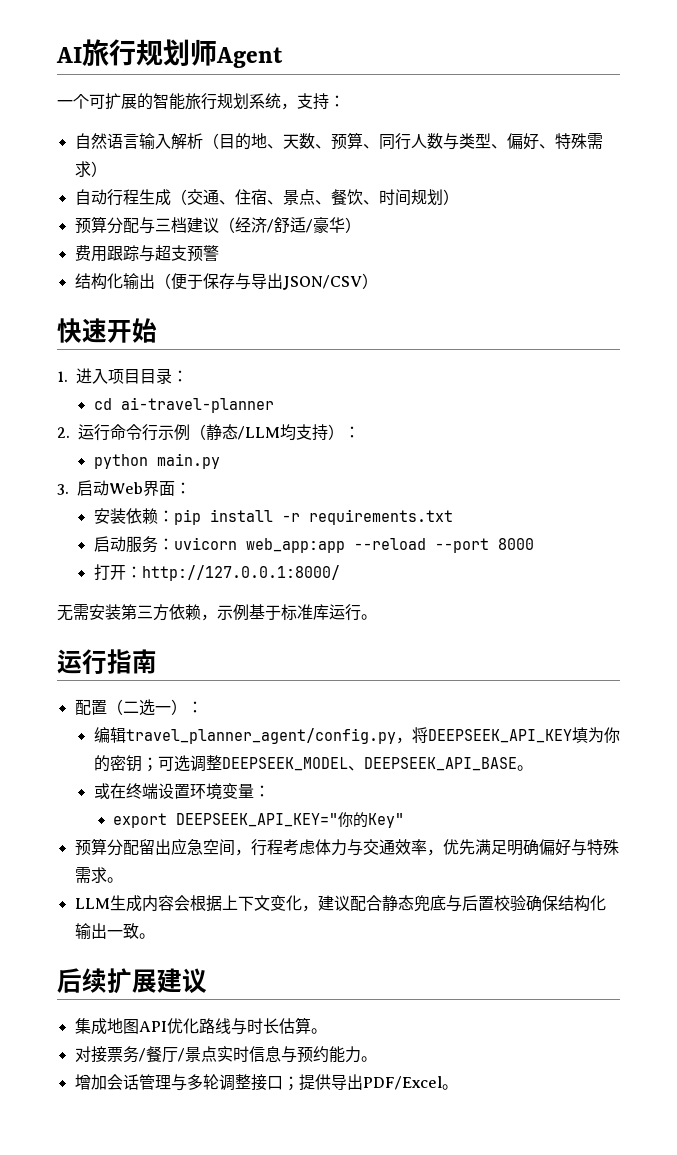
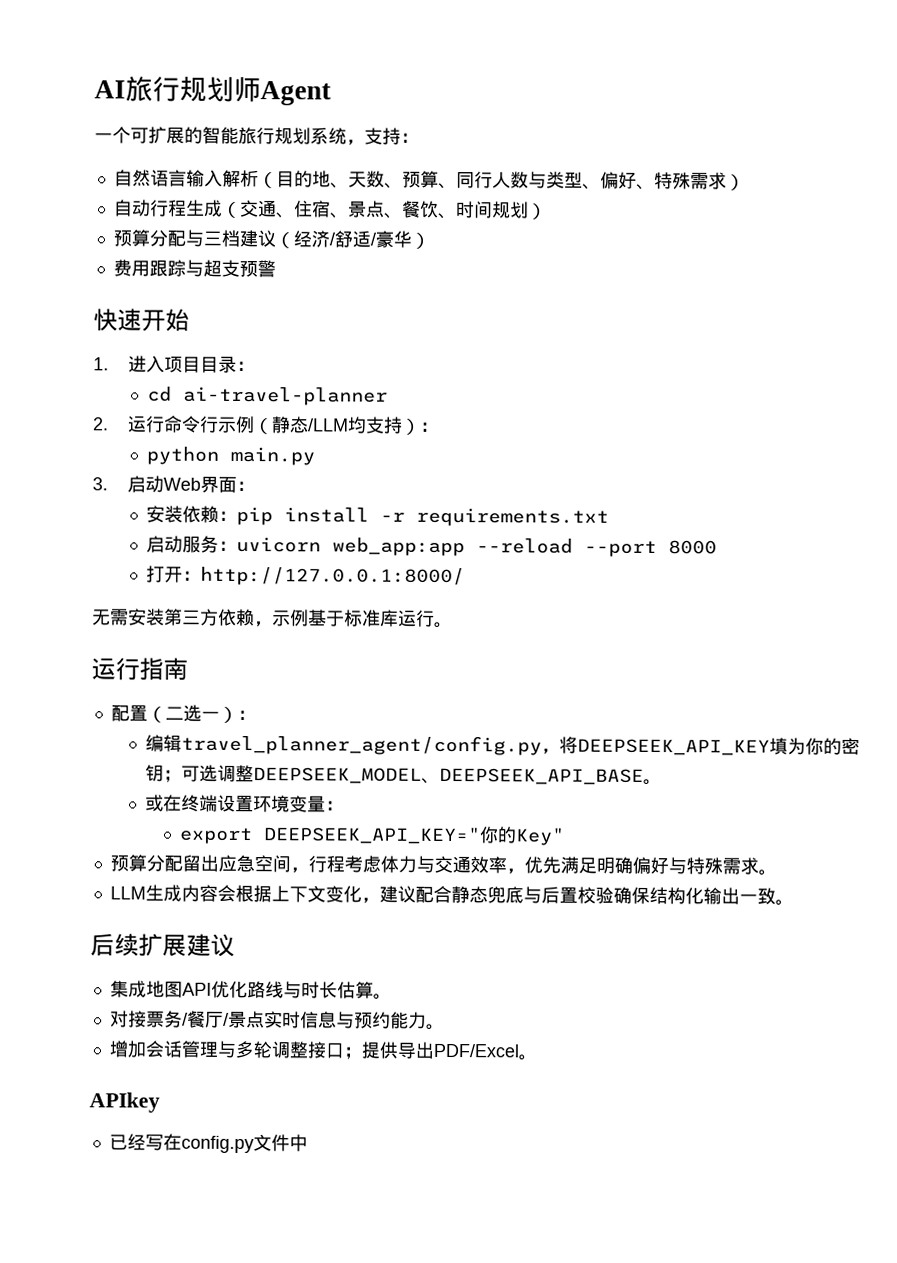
- 结构化输出（便于保存与导出JSON/CSV）
+ APIkey
+ 已经写在config.py文件中

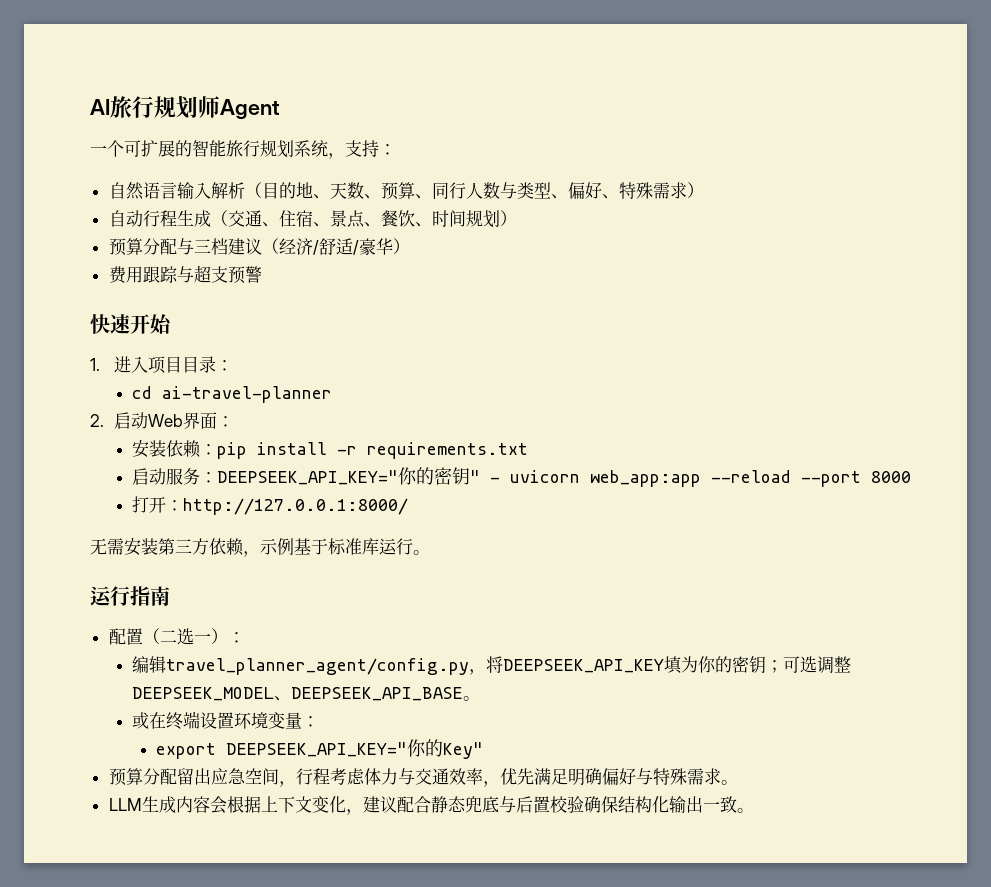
- 2.运行命令行示例（静态/LLM均支持）：
- python main.py
- 3.启动Web界面：
+ 2.启动Web界面：
- 启动服务：uvicorn web_app:app --reload --port 8000
+ 启动服务：DEEPSEEK_API_KEY="你的密钥" - uvicorn web_app:app --reload --port 8000
- 后续扩展建议
- 集成地图API优化路线与时长估算。
- 对接票务/餐厅/景点实时信息与预约能力。
- 增加会话管理与多轮调整接口；提供导出PDF/Excel。
- APIkey
- 已经写在config.py文件中

